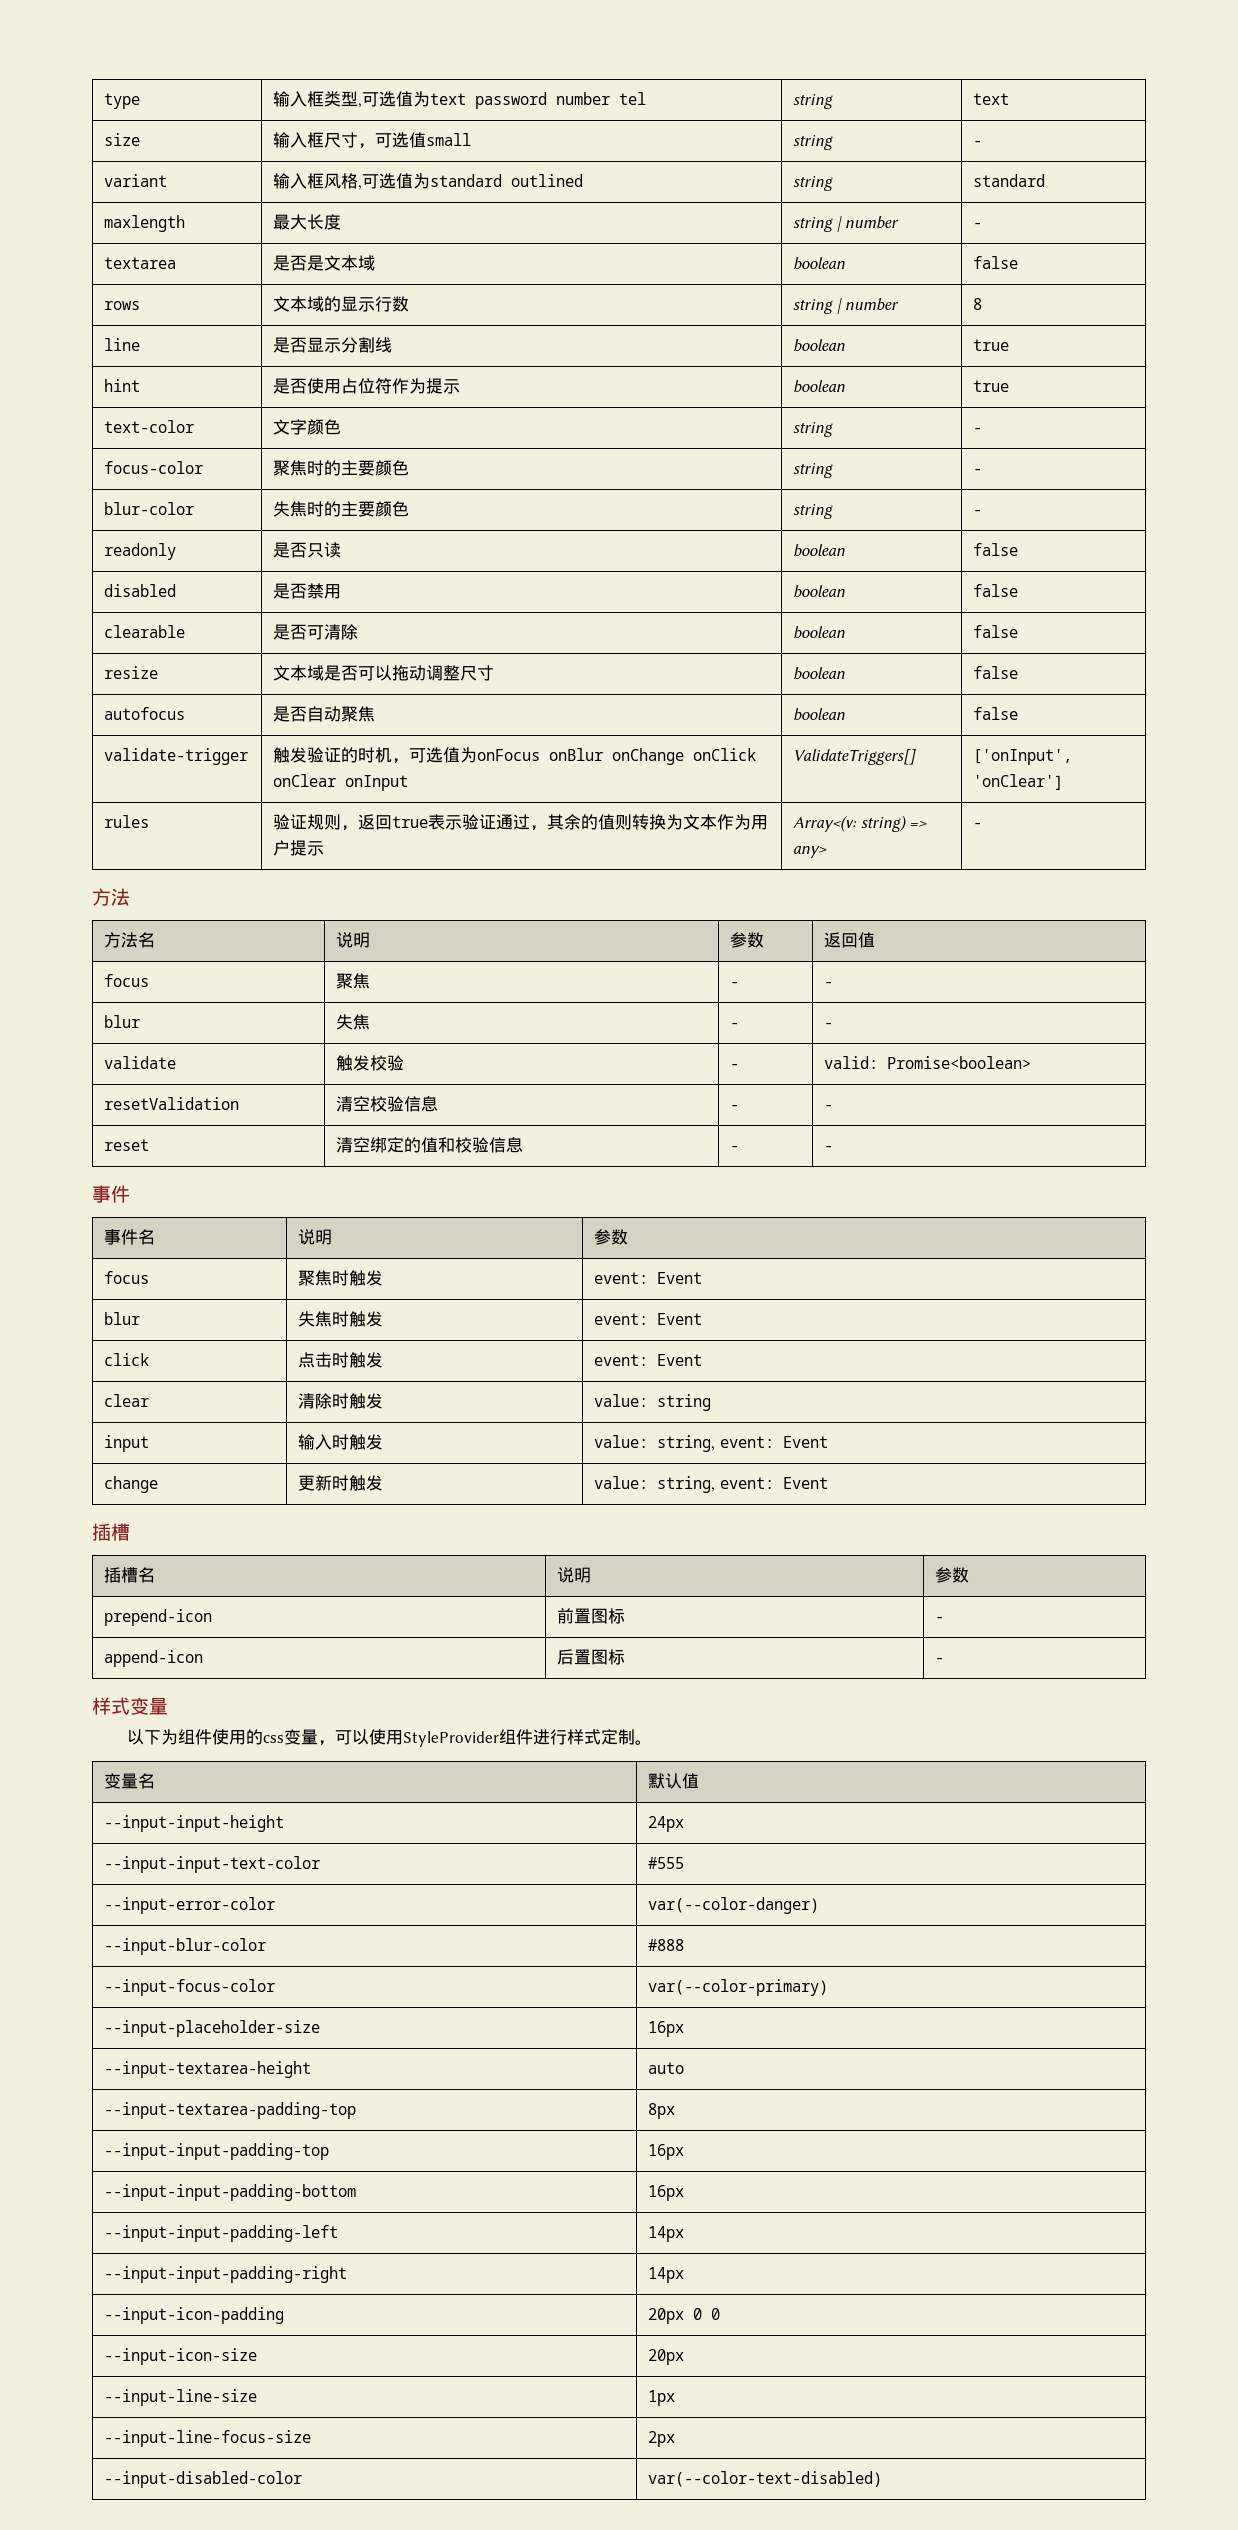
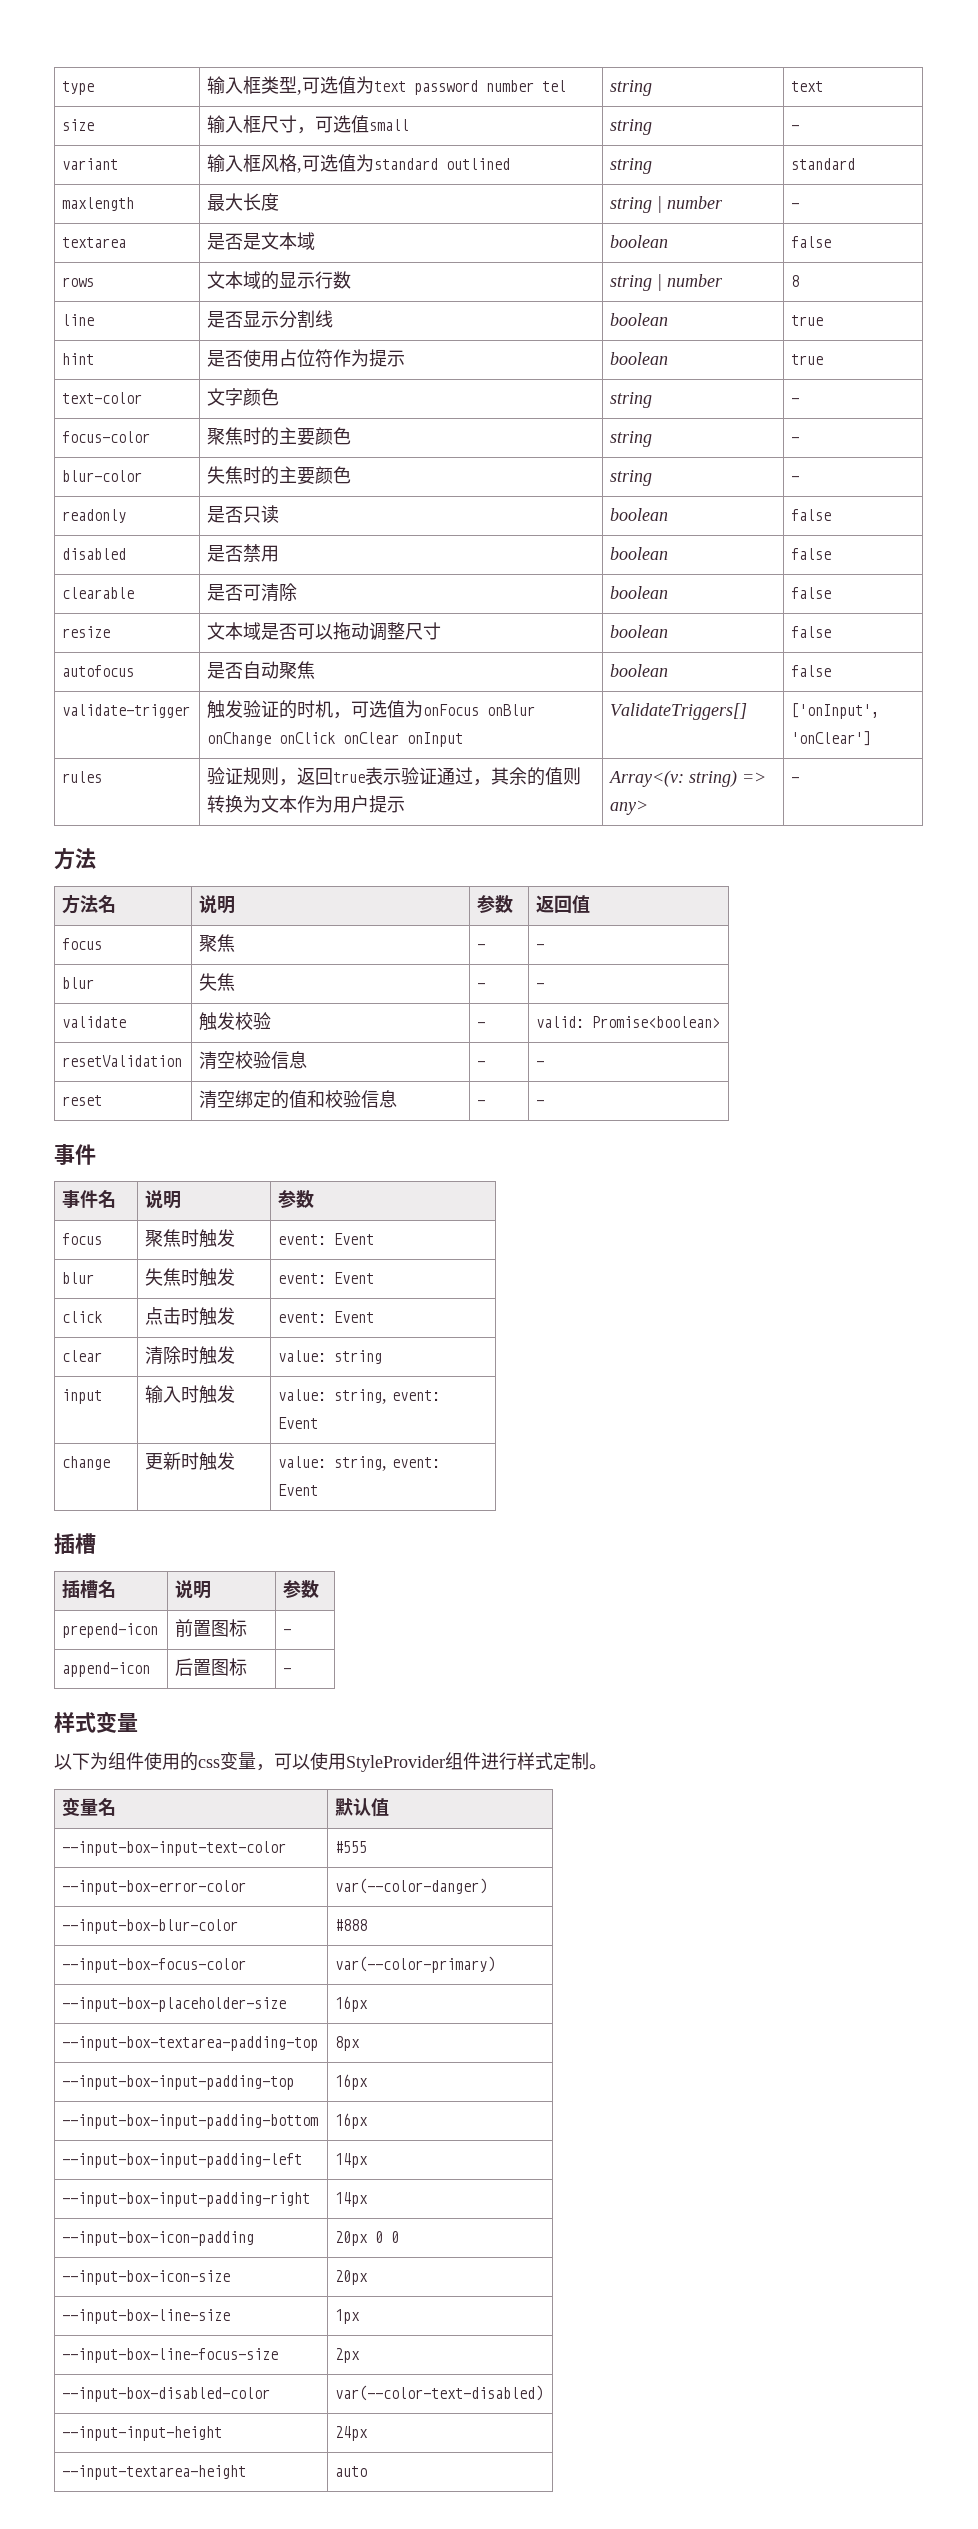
- --input-input-height | 24px
- --input-input-text-color | #555
+ --input-box-input-text-color | #555
- --input-error-color | var(--color-danger)
+ --input-box-error-color | var(--color-danger)
- --input-blur-color | #888
+ --input-box-blur-color | #888
- --input-focus-color | var(--color-primary)
+ --input-box-focus-color | var(--color-primary)
- --input-placeholder-size | 16px
- --input-textarea-height | auto
- --input-textarea-padding-top | 8px
+ --input-box-placeholder-size | 16px
+ --input-box-textarea-padding-top | 8px
- --input-input-padding-top | 16px
- --input-input-padding-bottom | 16px
- --input-input-padding-left | 14px
- --input-input-padding-right | 14px
- --input-icon-padding | 20px 0 0
+ --input-box-input-padding-top | 16px
+ --input-box-input-padding-bottom | 16px
+ --input-box-input-padding-left | 14px
+ --input-box-input-padding-right | 14px
+ --input-box-icon-padding | 20px 0 0
- --input-icon-size | 20px
+ --input-box-icon-size | 20px
- --input-line-size | 1px
+ --input-box-line-size | 1px
- --input-line-focus-size | 2px
+ --input-box-line-focus-size | 2px
- --input-disabled-color | var(--color-text-disabled)
+ --input-box-disabled-color | var(--color-text-disabled)
+ --input-input-height | 24px
+ --input-textarea-height | auto

